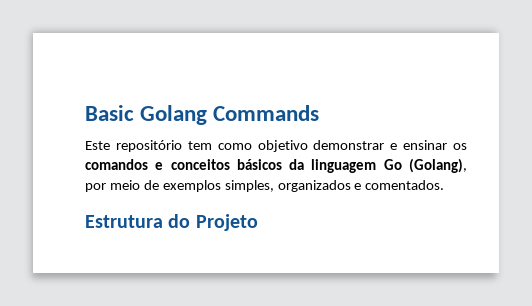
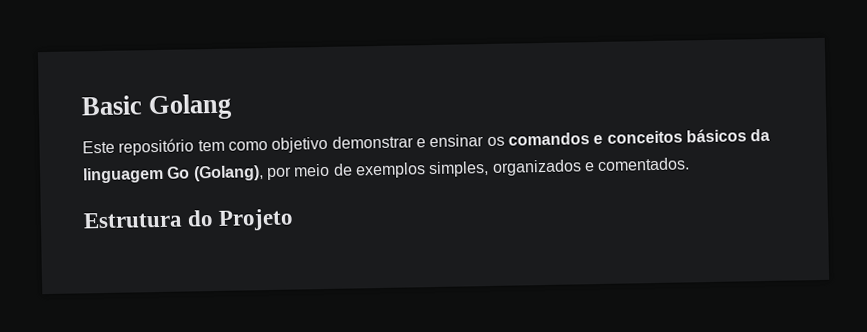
- Basic Golang Commands
+ Basic Golang

